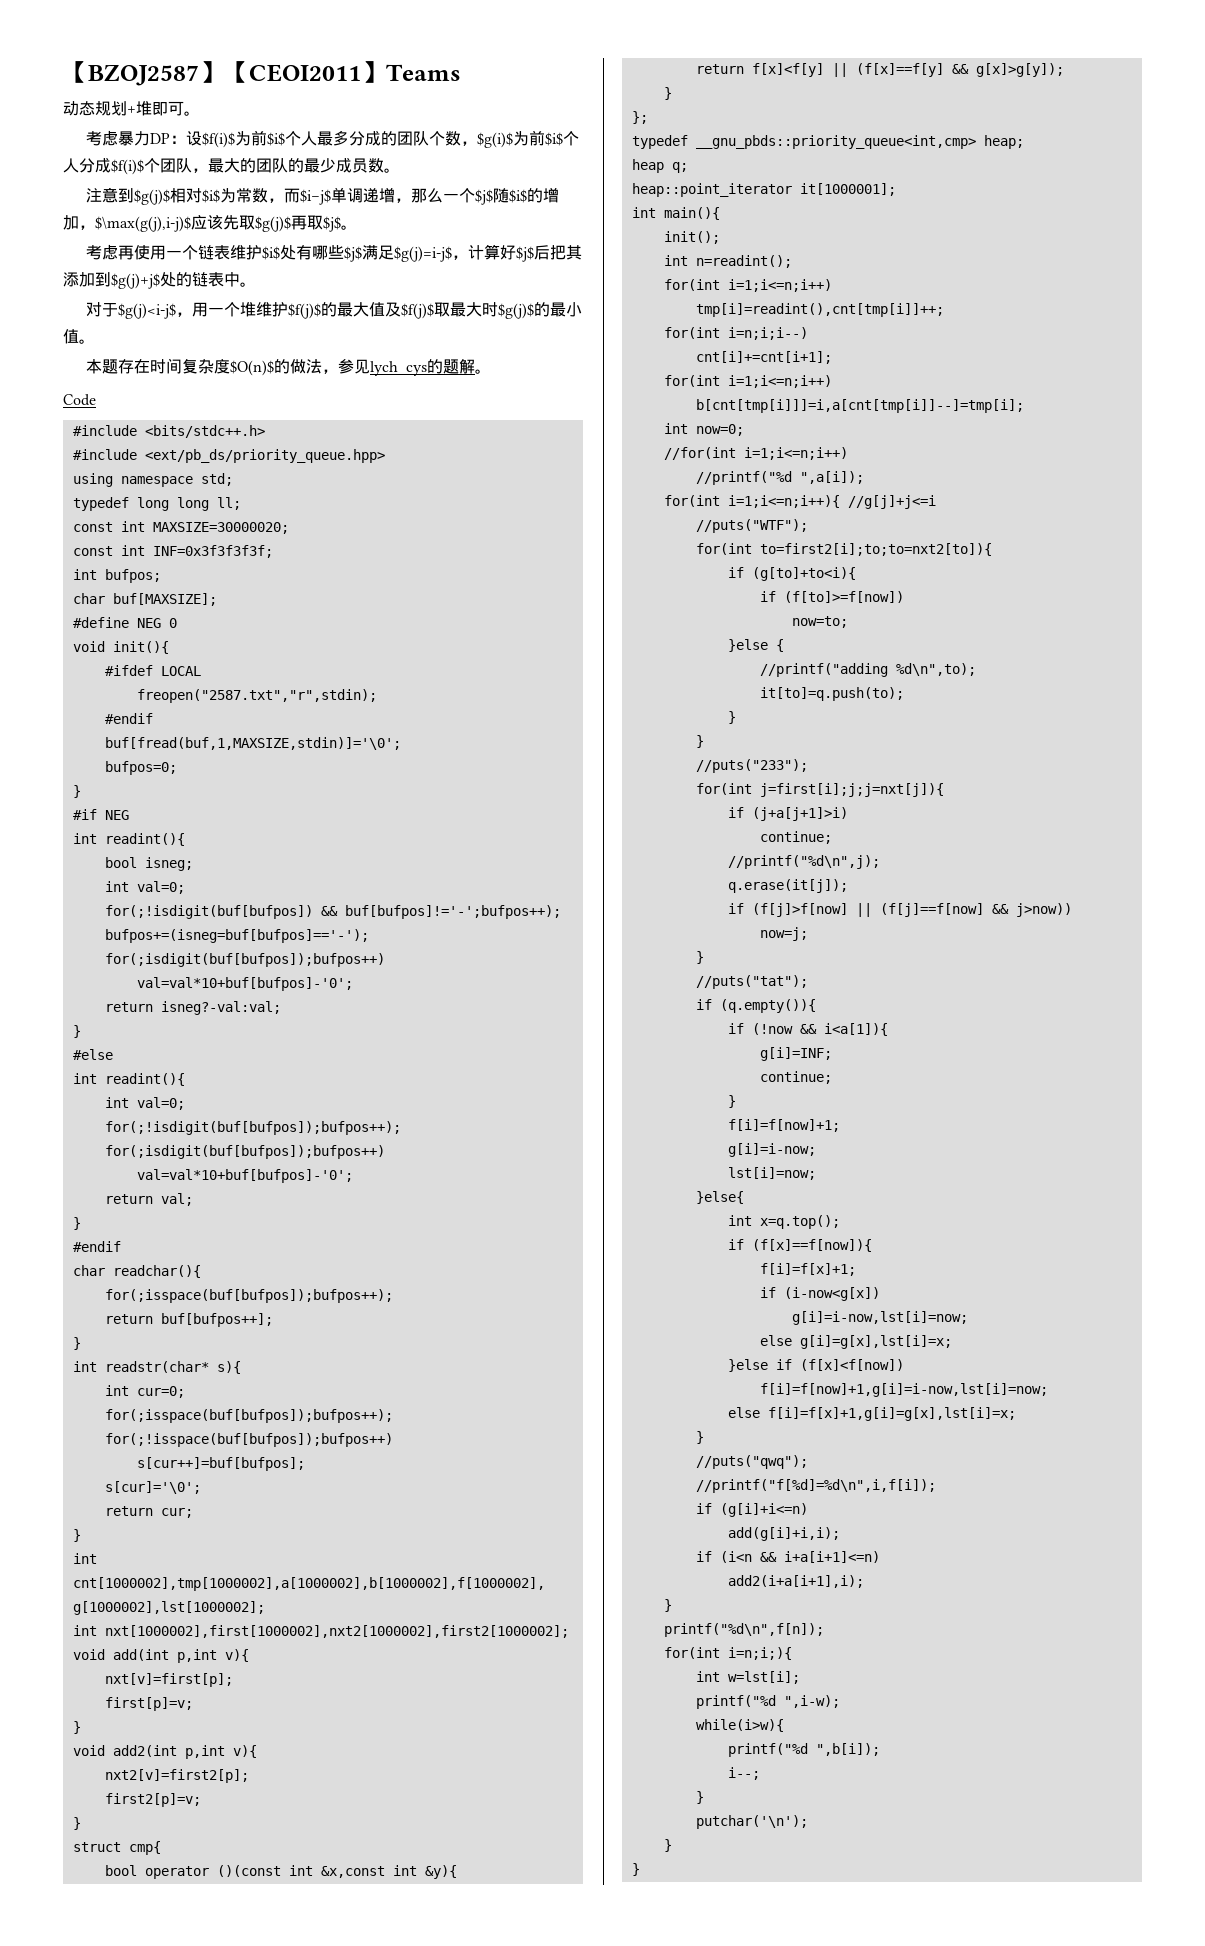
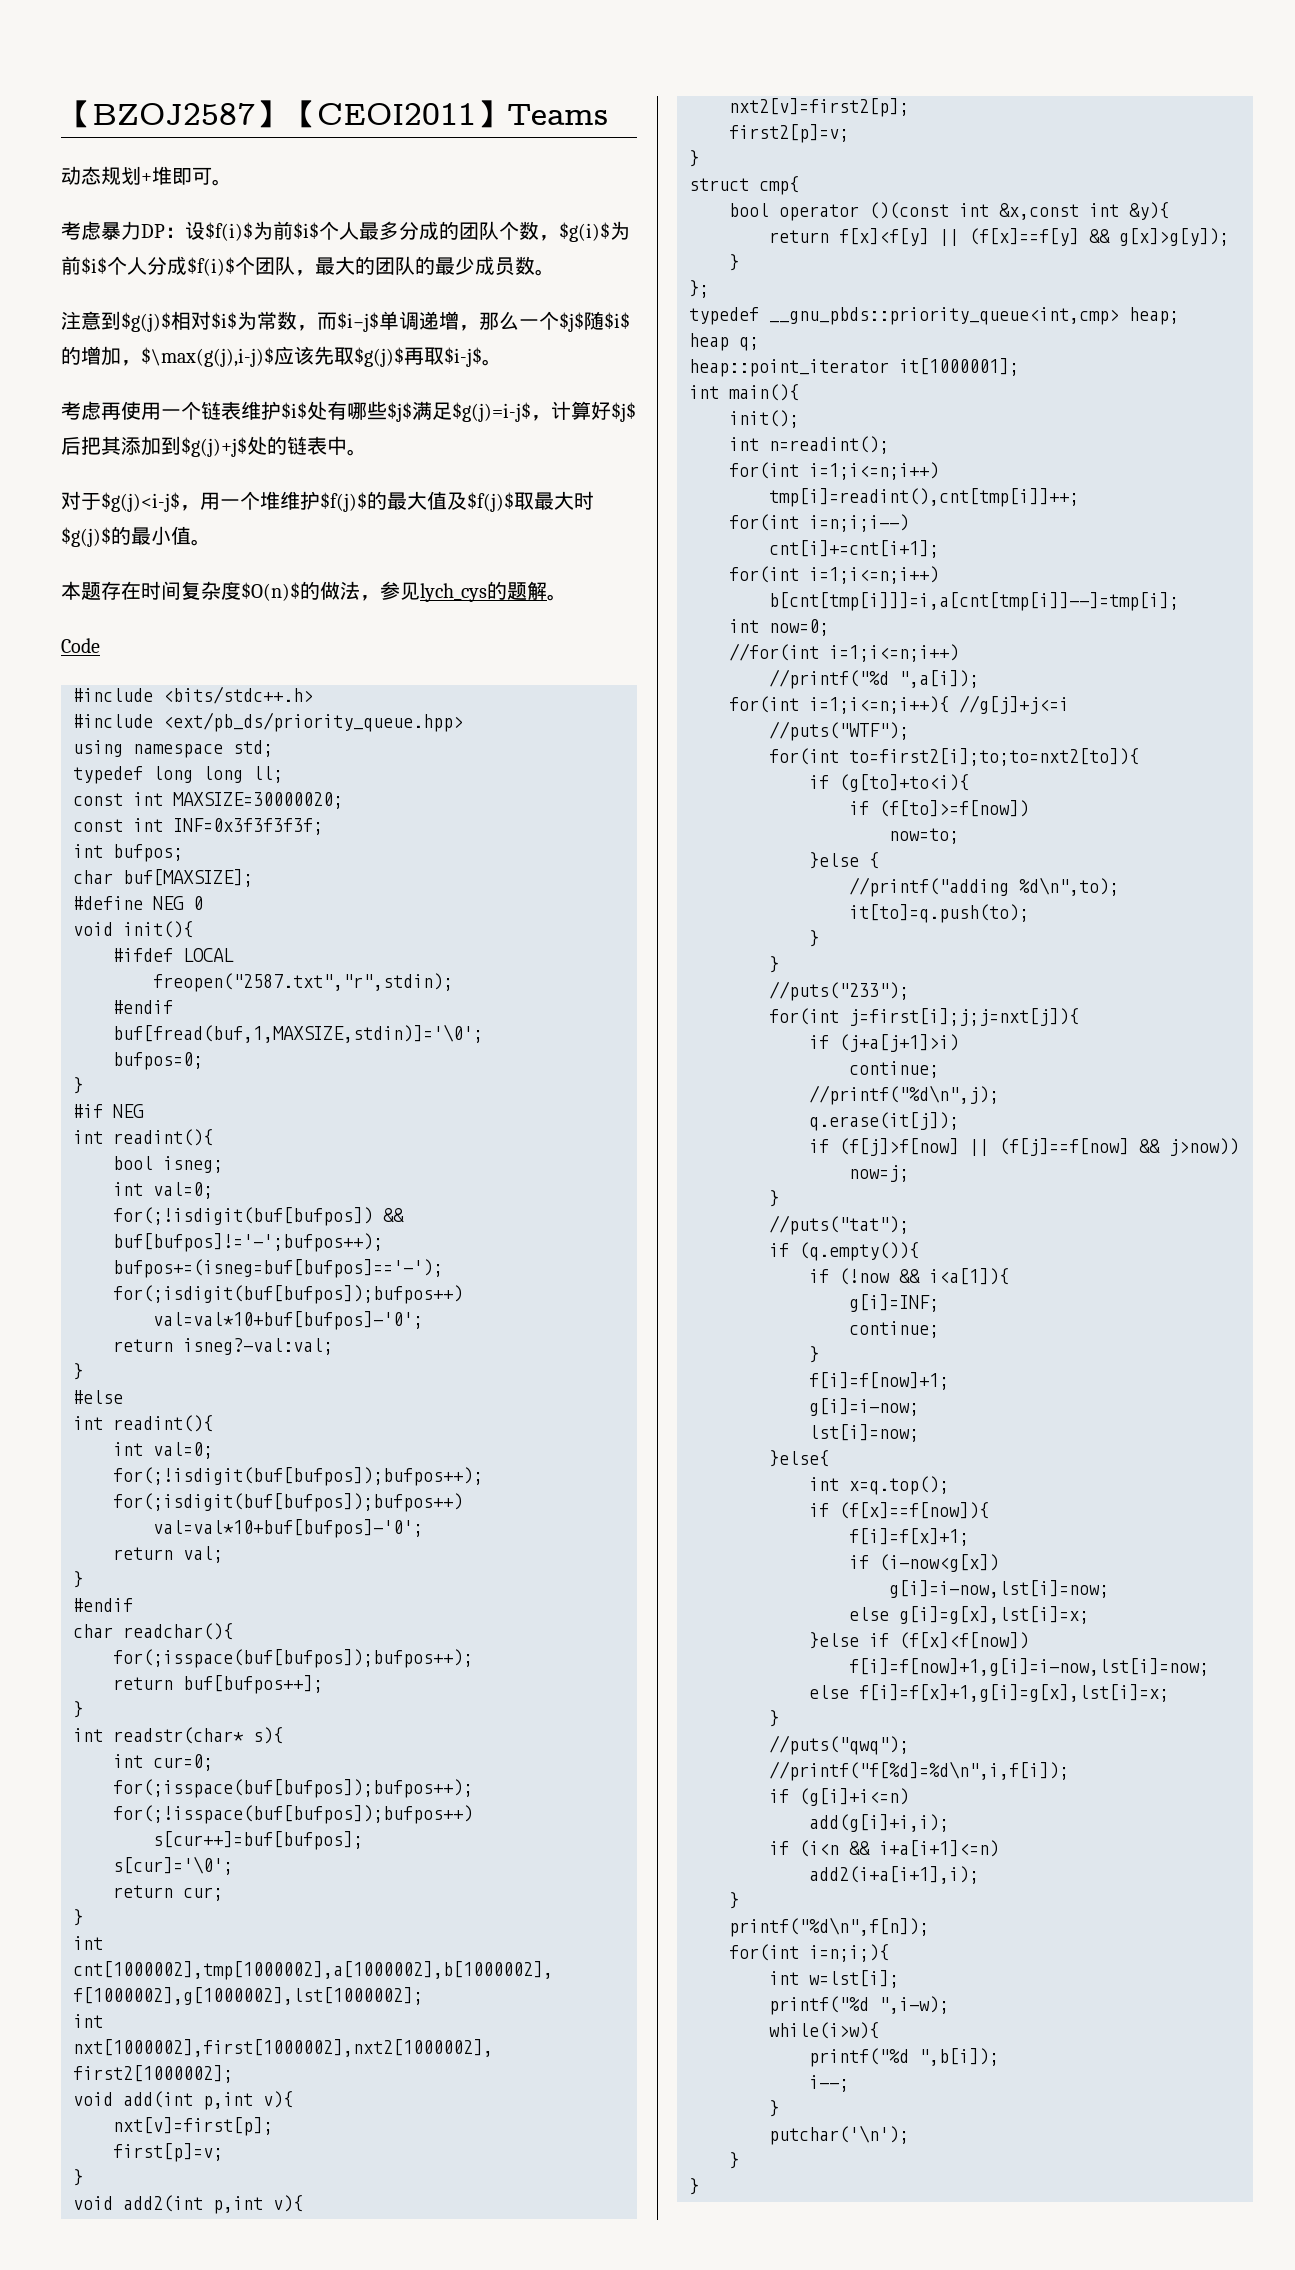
- 注意到$g(j)$相对$i$为常数，而$i−j$单调递增，那么一个$j$随$i$的增加，$\max(g(j),i-j)$应该先取$g(j)$再取$j$。
+ 注意到$g(j)$相对$i$为常数，而$i−j$单调递增，那么一个$j$随$i$的增加，$\max(g(j),i-j)$应该先取$g(j)$再取$i-j$。

